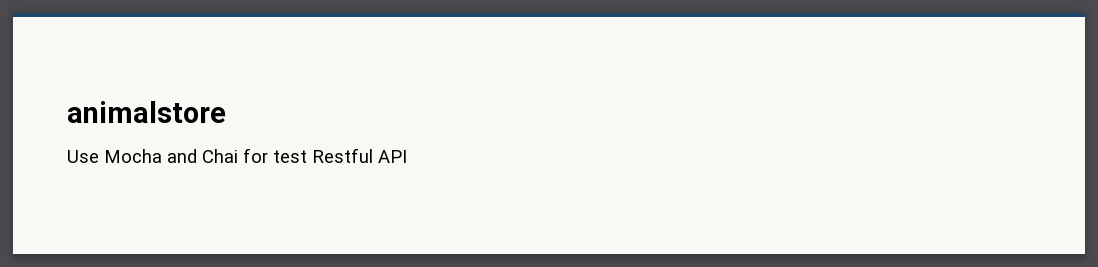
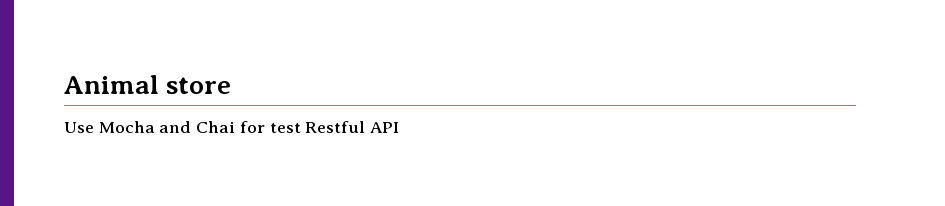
- animalstore
+ Animal store

